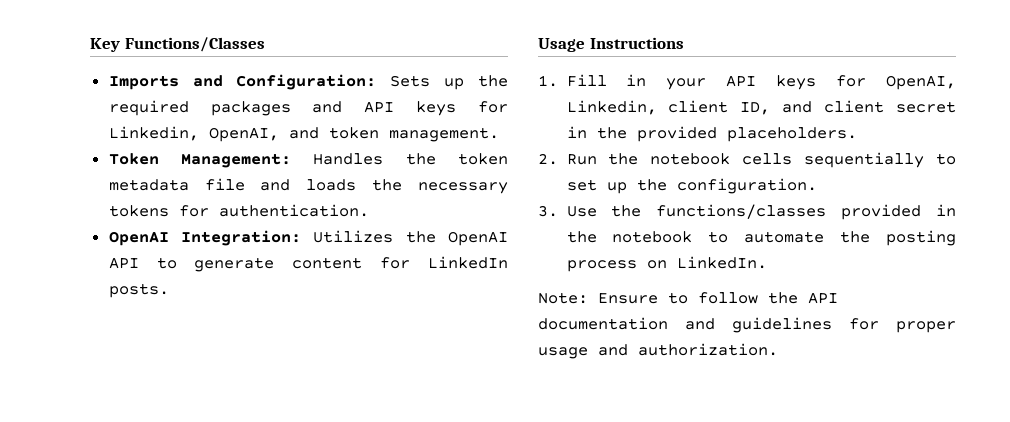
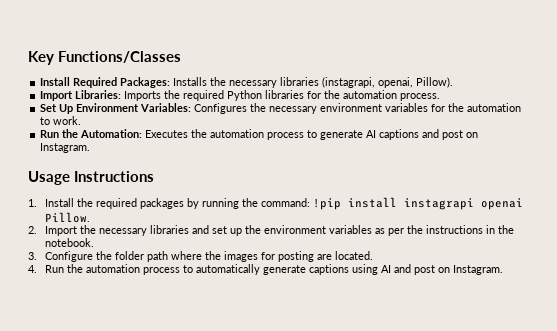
- Imports and Configuration: Sets up the required packages and API keys for Linkedin, OpenAI, and token management.
- Token Management: Handles the token metadata file and loads the necessary tokens for authentication.
- OpenAI Integration: Utilizes the OpenAI API to generate content for LinkedIn posts.
+ Install Required Packages: Installs the necessary libraries (instagrapi, openai, Pillow).
+ Import Libraries: Imports the required Python libraries for the automation process.
+ Set Up Environment Variables: Configures the necessary environment variables for the automation to work.
+ Run the Automation: Executes the automation process to generate AI captions and post on Instagram.
  Usage Instructions
- 1. Fill in your API keys for OpenAI, Linkedin, client ID, and client secret in the provided placeholders.
- 2. Run the notebook cells sequentially to set up the configuration.
- 3. Use the functions/classes provided in the notebook to automate the posting process on LinkedIn.
- Note: Ensure to follow the API documentation and guidelines for proper usage and authorization.
+ 1. Install the required packages by running the command: !pip install instagrapi openai Pillow.
+ 2. Import the necessary libraries and set up the environment variables as per the instructions in the notebook.
+ 3. Configure the folder path where the images for posting are located.
+ 4. Run the automation process to automatically generate captions using AI and post on Instagram.

